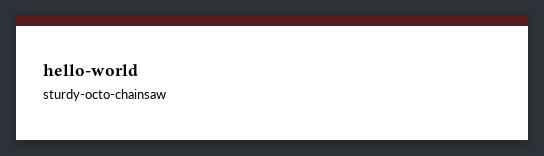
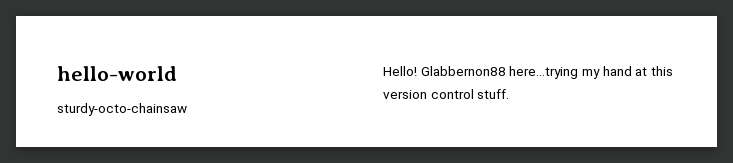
+ Hello! Glabbernon88 here...trying my hand at this version control stuff.

